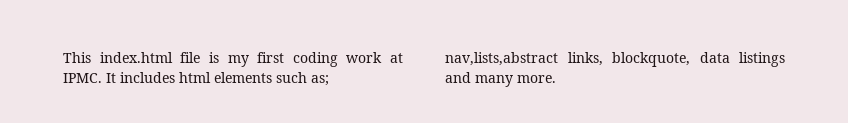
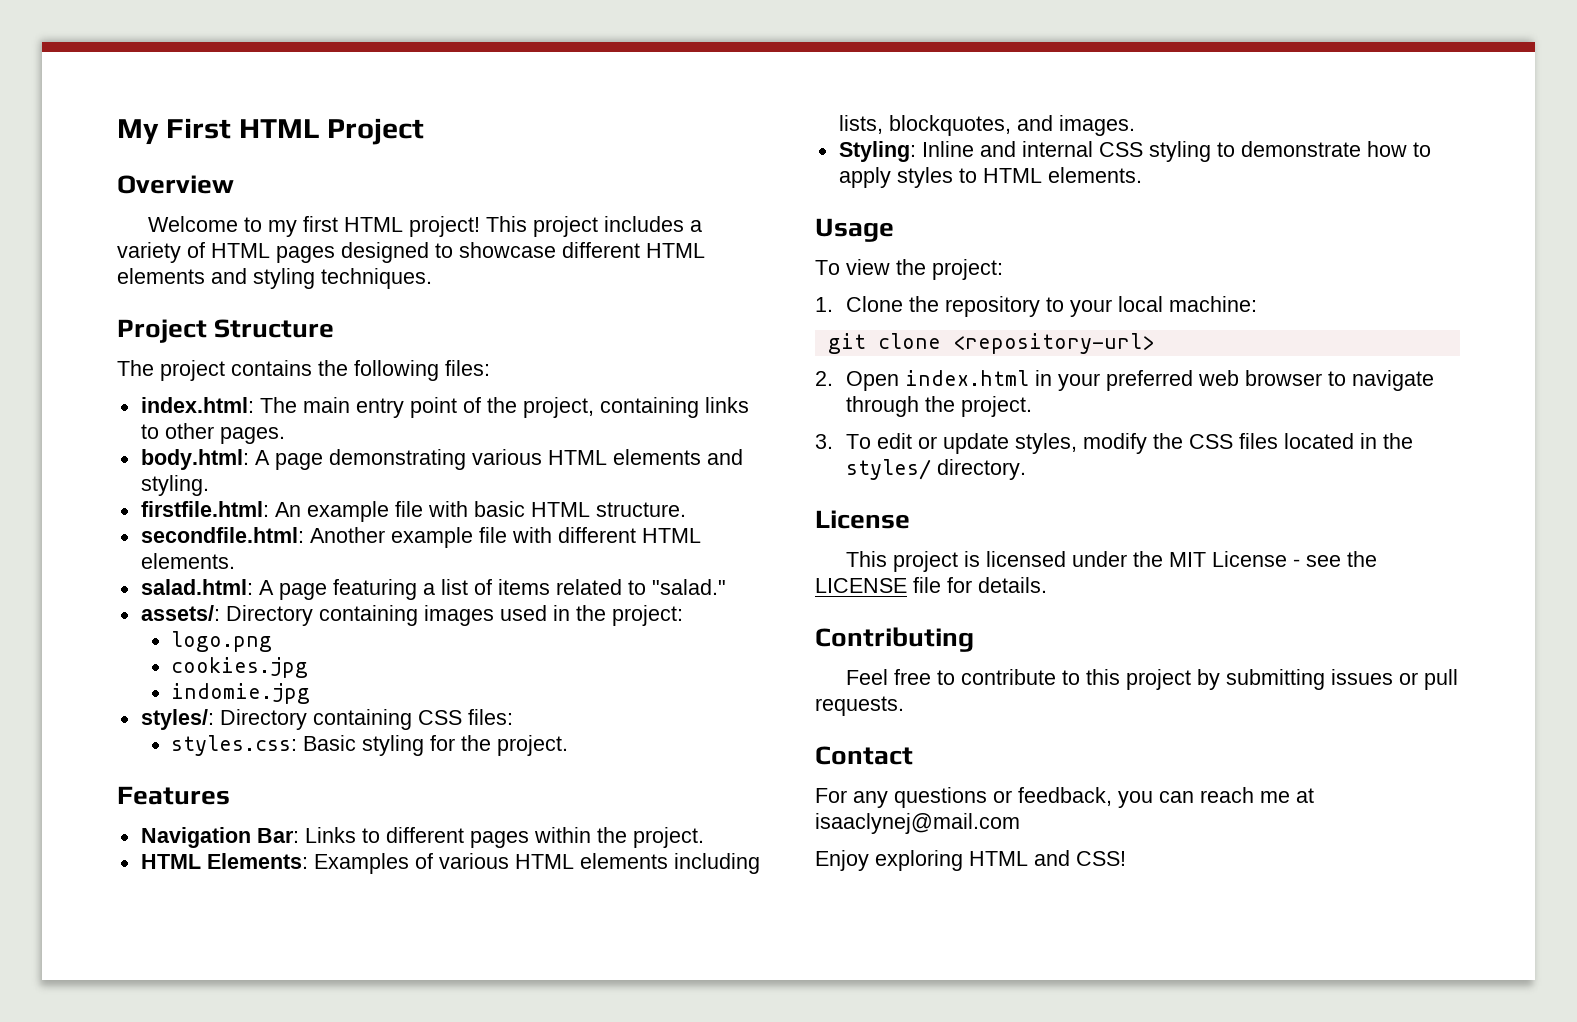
- This index.html file is my first coding work at IPMC. It includes html elements such as; nav,lists,abstract links, blockquote, data listings and many more.
+ My First HTML Project
+ Overview
+ Welcome to my first HTML project! This project includes a variety of HTML pages designed to showcase different HTML elements and styling techniques.
+ Project Structure
+ The project contains the following files:
+ index.html: The main entry point of the project, containing links to other pages.
+ body.html: A page demonstrating various HTML elements and styling.
+ firstfile.html: An example file with basic HTML structure.
+ secondfile.html: Another example file with different HTML elements.
+ salad.html: A page featuring a list of items related to "salad."
+ assets/: Directory containing images used in the project:
+ logo.png
+ cookies.jpg
+ indomie.jpg
+ styles/: Directory containing CSS files:
+ styles.css: Basic styling for the project.
+ Features
+ Navigation Bar: Links to different pages within the project.
+ HTML Elements: Examples of various HTML elements including lists, blockquotes, and images.
+ Styling: Inline and internal CSS styling to demonstrate how to apply styles to HTML elements.
+ Usage
+ To view the project:
+ 1. Clone the repository to your local machine:
+ git clone <repository-url>
+ 2. Open index.html in your preferred web browser to navigate through the project.
+ 3. To edit or update styles, modify the CSS files located in the styles/ directory.
+ License
+ This project is licensed under the MIT License - see the LICENSE file for details.
+ Contributing
+ Feel free to contribute to this project by submitting issues or pull requests.
+ Contact
+ For any questions or feedback, you can reach me at isaaclynej@mail.com
+ Enjoy exploring HTML and CSS!

